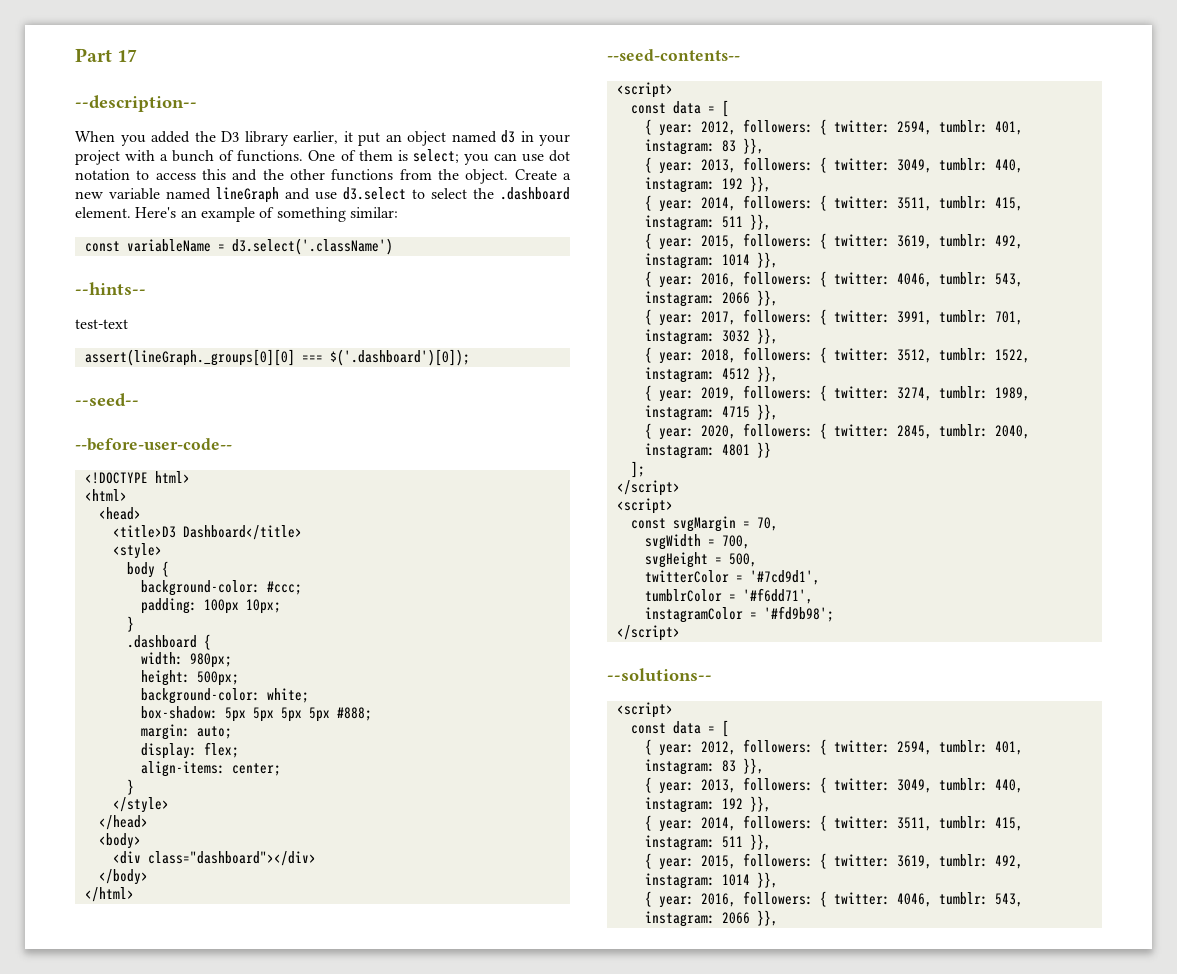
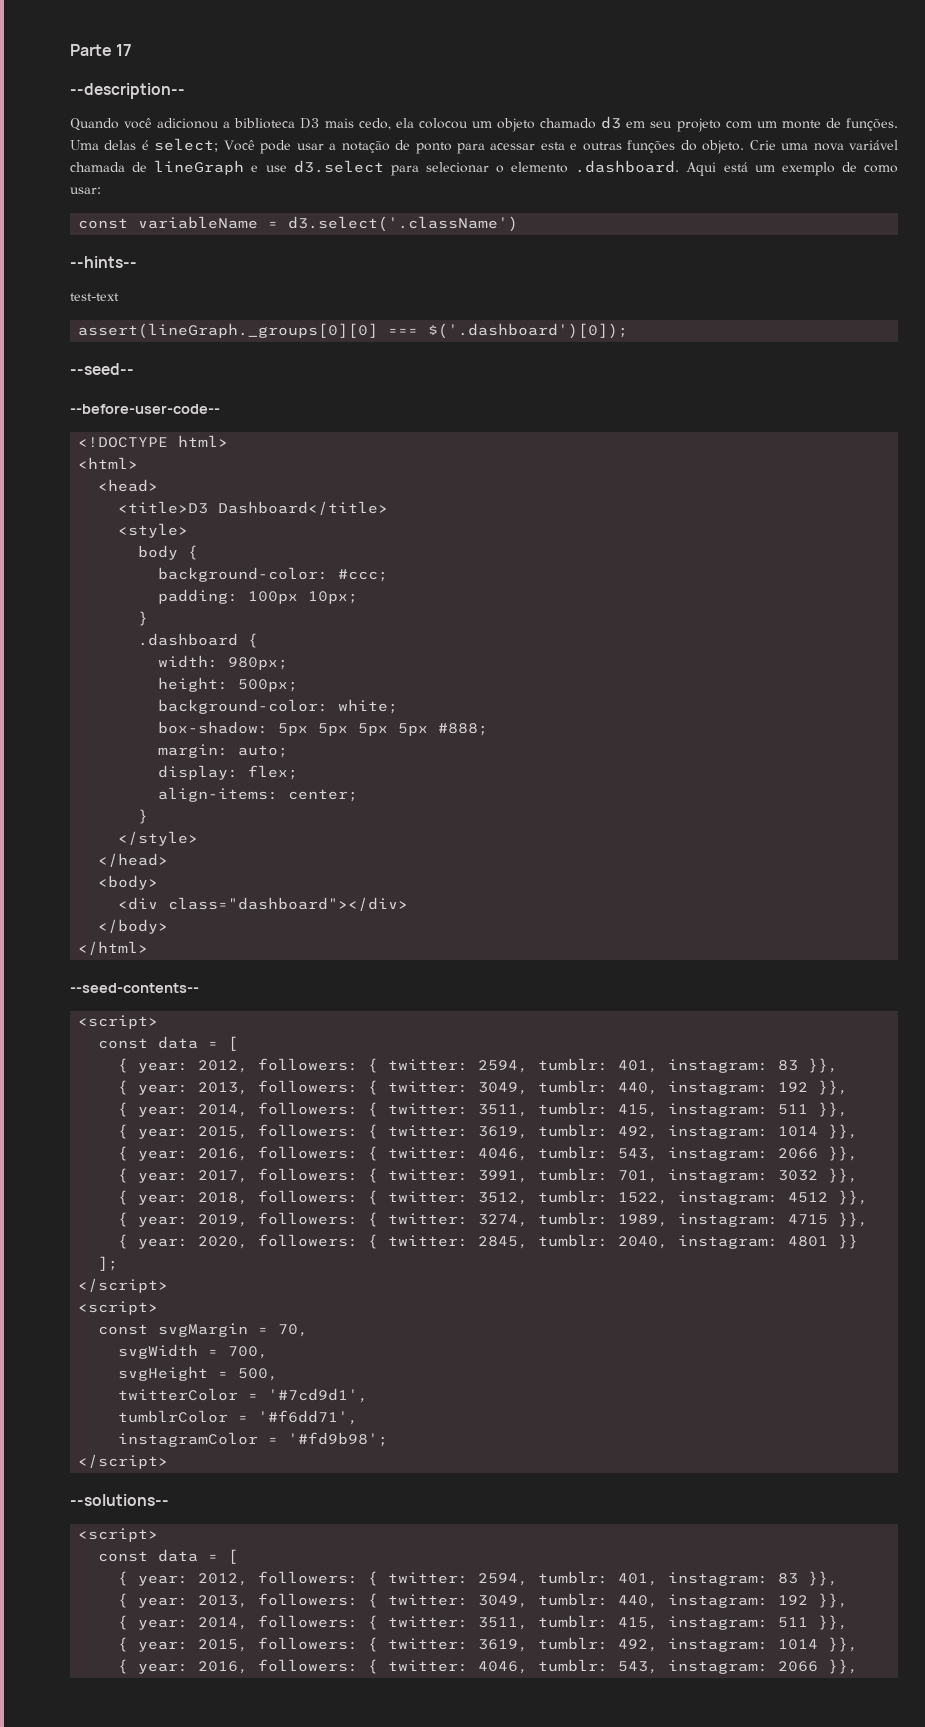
- Part 17
+ Parte 17
- When you added the D3 library earlier, it put an object named d3 in your project with a bunch of functions. One of them is select; you can use dot notation to access this and the other functions from the object. Create a new variable named lineGraph and use d3.select to select the .dashboard element. Here's an example of something similar:
+ Quando você adicionou a biblioteca D3 mais cedo, ela colocou um objeto chamado d3 em seu projeto com um monte de funções. Uma delas é select; Você pode usar a notação de ponto para acessar esta e outras funções do objeto. Crie uma nova variável chamada de lineGraph e use d3.select para selecionar o elemento .dashboard. Aqui está um exemplo de como usar:

